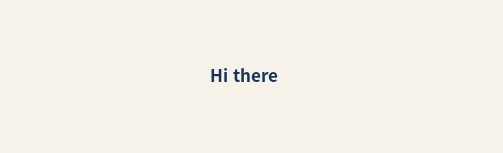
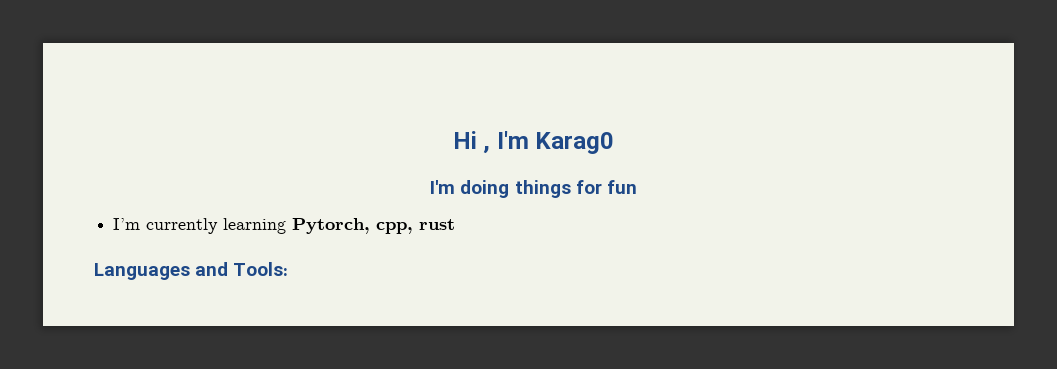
- Hi there
+ Hi , I'm Karag0
+ I'm doing things for fun
+ I’m currently learning Pytorch, cpp, rust
+ Languages and Tools:

